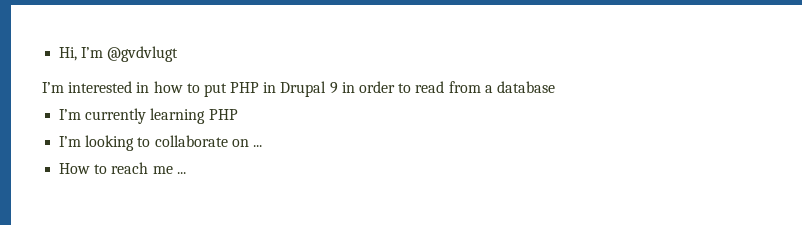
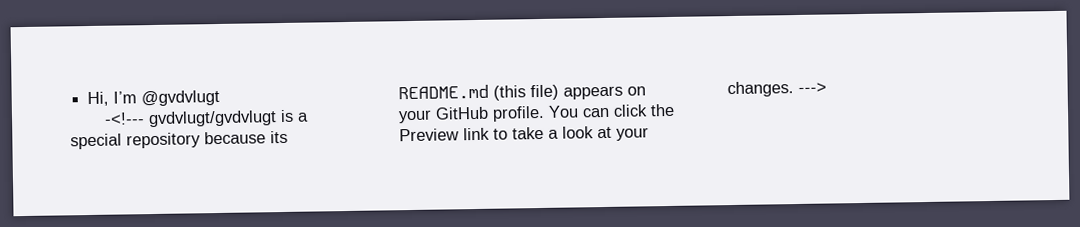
- I’m interested in how to put PHP in Drupal 9 in order to read from a database
- I’m currently learning PHP
- I’m looking to collaborate on ...
- How to reach me ...
+ -<!--- gvdvlugt/gvdvlugt is a special repository because its README.md (this file) appears on your GitHub profile. You can click the Preview link to take a look at your changes. --->

